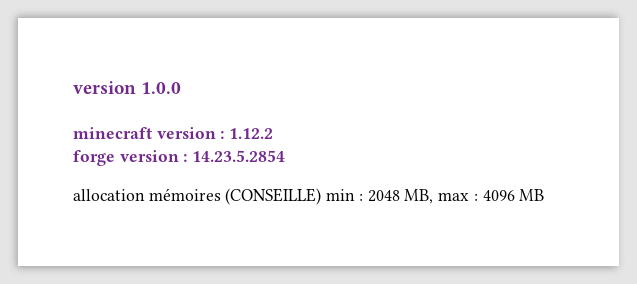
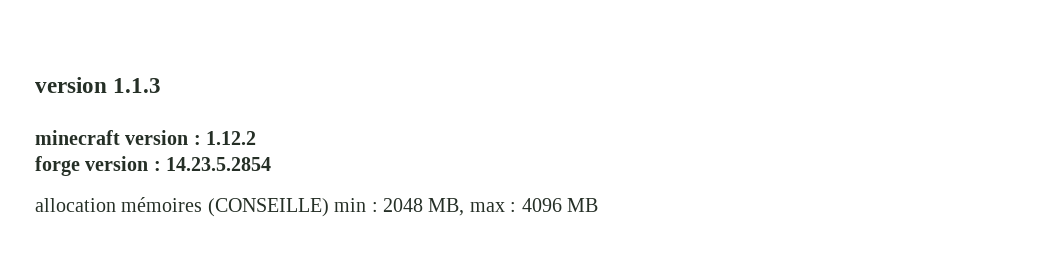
- version 1.0.0
+ version 1.1.3

